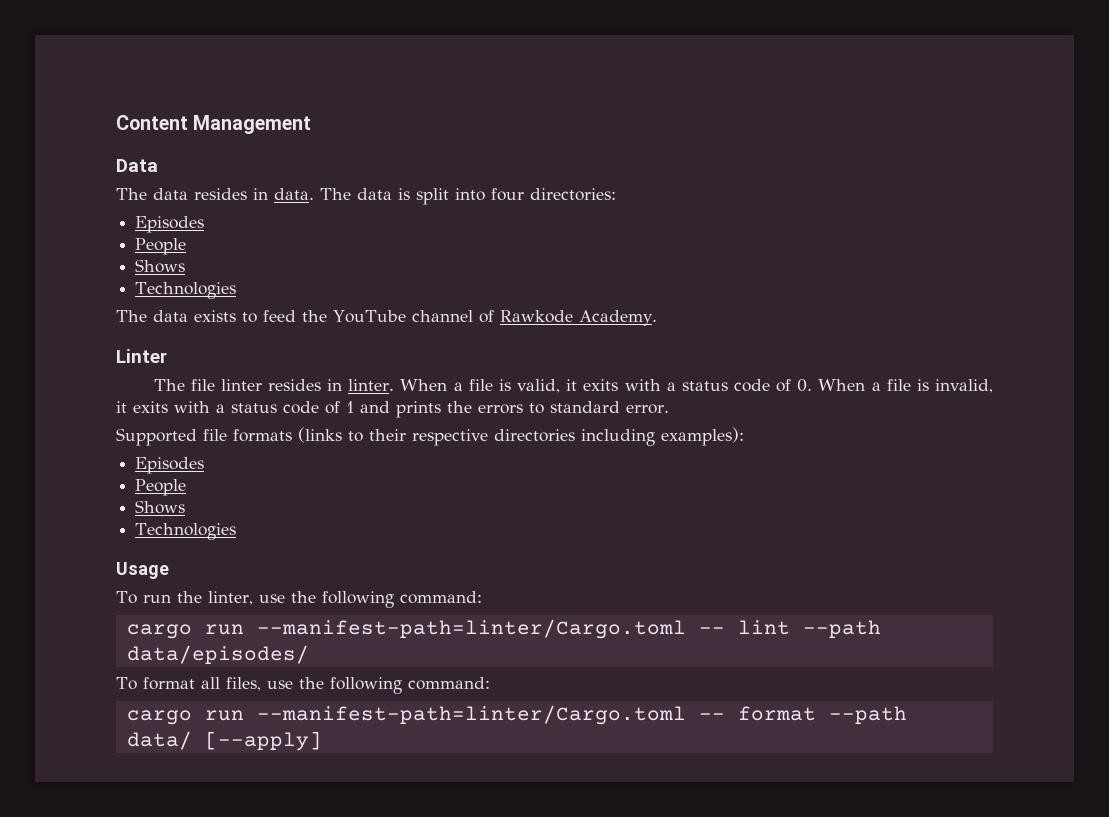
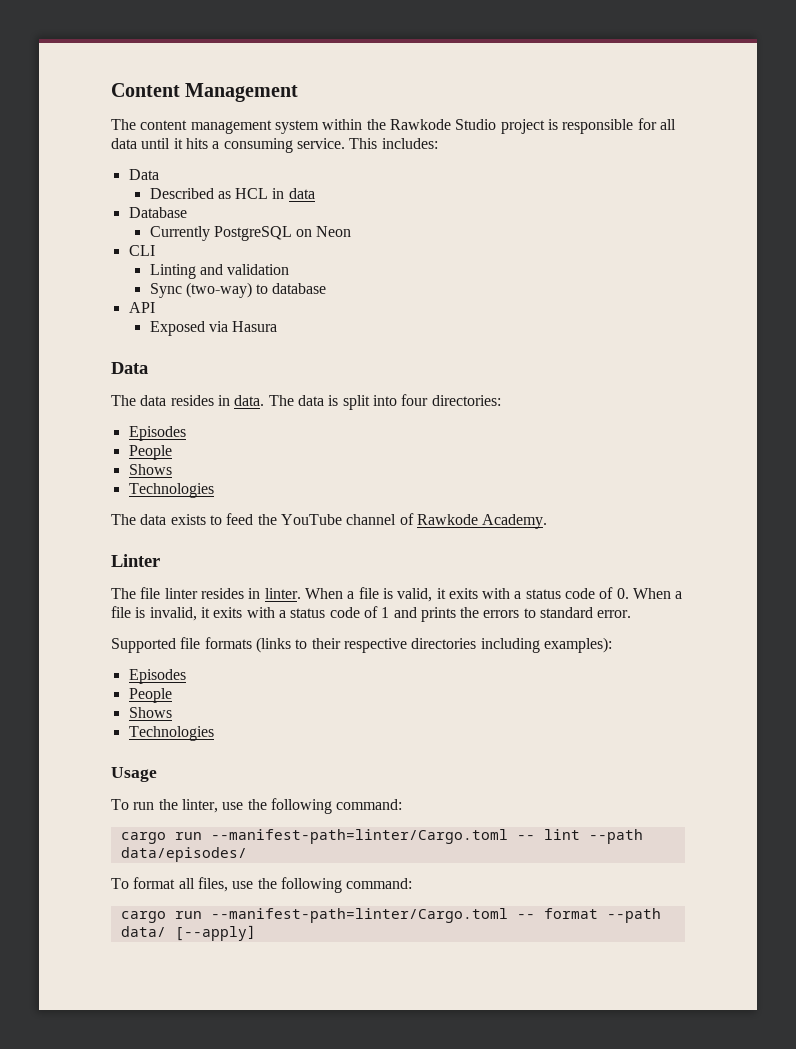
+ The content management system within the Rawkode Studio project is responsible for all data until it hits a consuming service. This includes:
+ Data
+ Described as HCL in data
+ Database
+ Currently PostgreSQL on Neon
+ CLI
+ Linting and validation
+ Sync (two-way) to database
+ API
+ Exposed via Hasura

